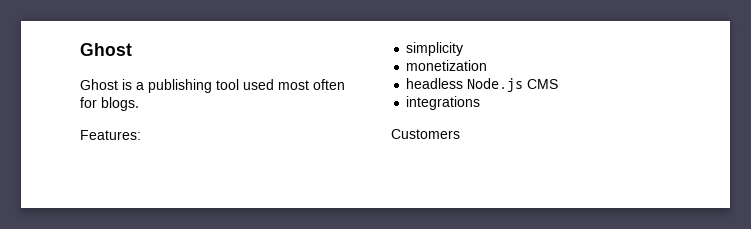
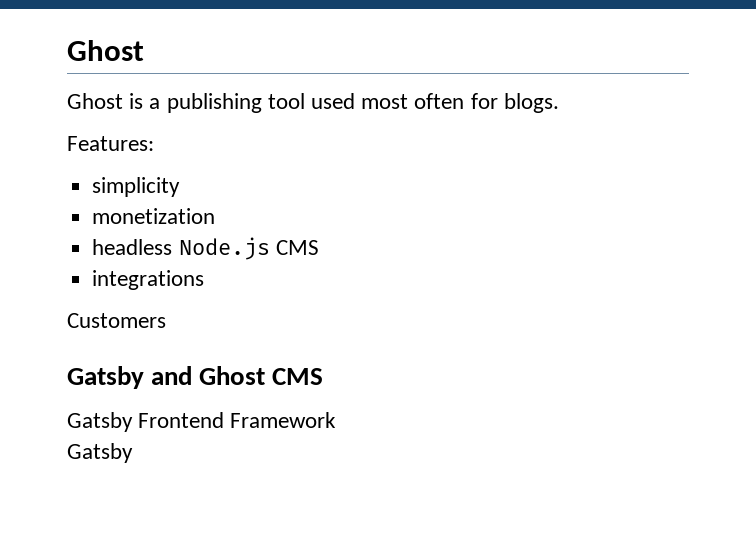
+ Gatsby and Ghost CMS
+ Gatsby Frontend Framework
+ Gatsby

